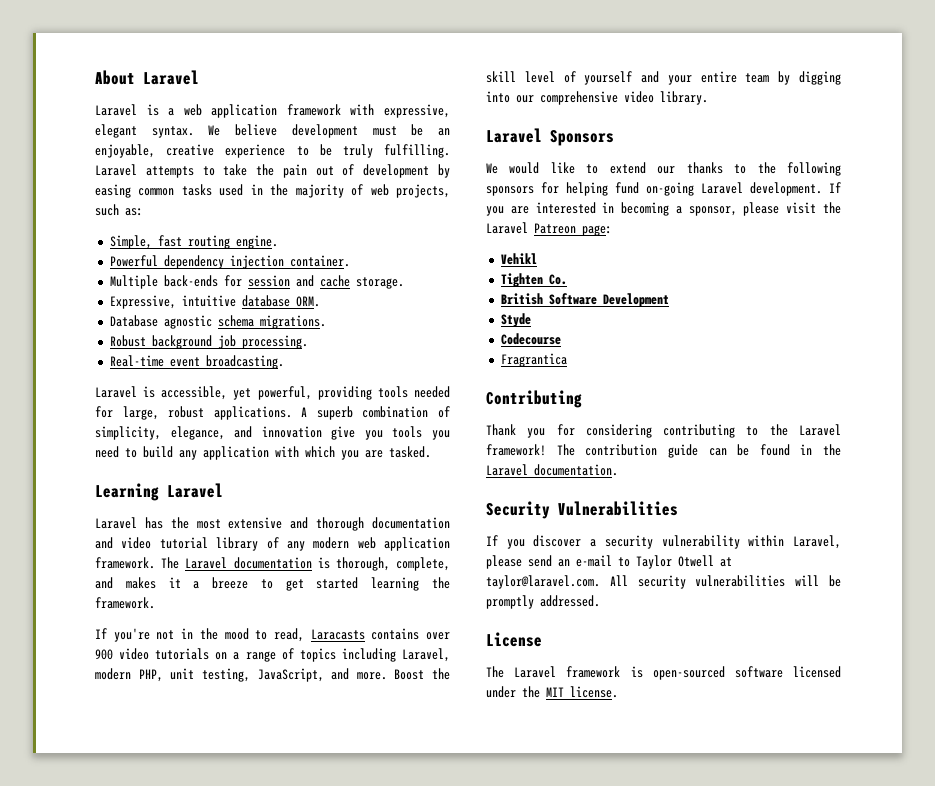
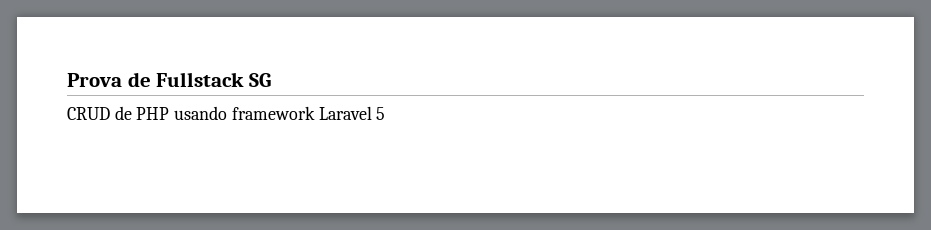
- About Laravel
- Laravel is a web application framework with expressive, elegant syntax. We believe development must be an enjoyable, creative experience to be truly fulfilling. Laravel attempts to take the pain out of development by easing common tasks used in the majority of web projects, such as:
- Simple, fast routing engine.
- Powerful dependency injection container.
- Multiple back-ends for session and cache storage.
- Expressive, intuitive database ORM.
- Database agnostic schema migrations.
- Robust background job processing.
- Real-time event broadcasting.
- Laravel is accessible, yet powerful, providing tools needed for large, robust applications. A superb combination of simplicity, elegance, and innovation give you tools you need to build any application with which you are tasked.
- Learning Laravel
- Laravel has the most extensive and thorough documentation and video tutorial library of any modern web application framework. The Laravel documentation is thorough, complete, and makes it a breeze to get started learning the framework.
- If you're not in the mood to read, Laracasts contains over 900 video tutorials on a range of topics including Laravel, modern PHP, unit testing, JavaScript, and more. Boost the skill level of yourself and your entire team by digging into our comprehensive video library.
- Laravel Sponsors
- We would like to extend our thanks to the following sponsors for helping fund on-going Laravel development. If you are interested in becoming a sponsor, please visit the Laravel Patreon page:
- Vehikl
- Tighten Co.
- British Software Development
- Styde
- Codecourse
- Fragrantica
- Contributing
- Thank you for considering contributing to the Laravel framework! The contribution guide can be found in the Laravel documentation.
- Security Vulnerabilities
- If you discover a security vulnerability within Laravel, please send an e-mail to Taylor Otwell at taylor@laravel.com. All security vulnerabilities will be promptly addressed.
- License
- The Laravel framework is open-sourced software licensed under the MIT license.
+ Prova de Fullstack SG
+ CRUD de PHP usando framework Laravel 5

